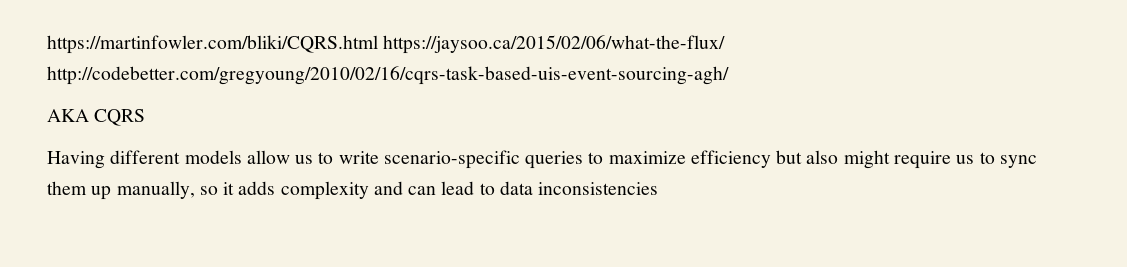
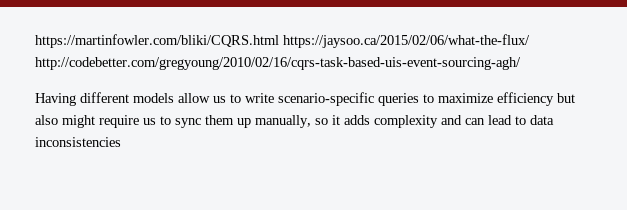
- AKA CQRS

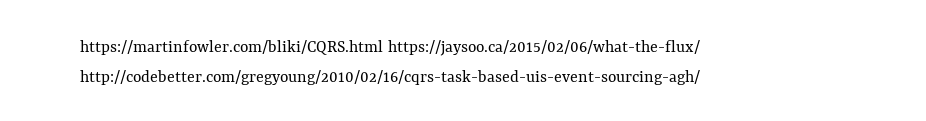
- Having different models allow us to write scenario-specific queries to maximize efficiency but also might require us to sync them up manually, so it adds complexity and can lead to data inconsistencies

